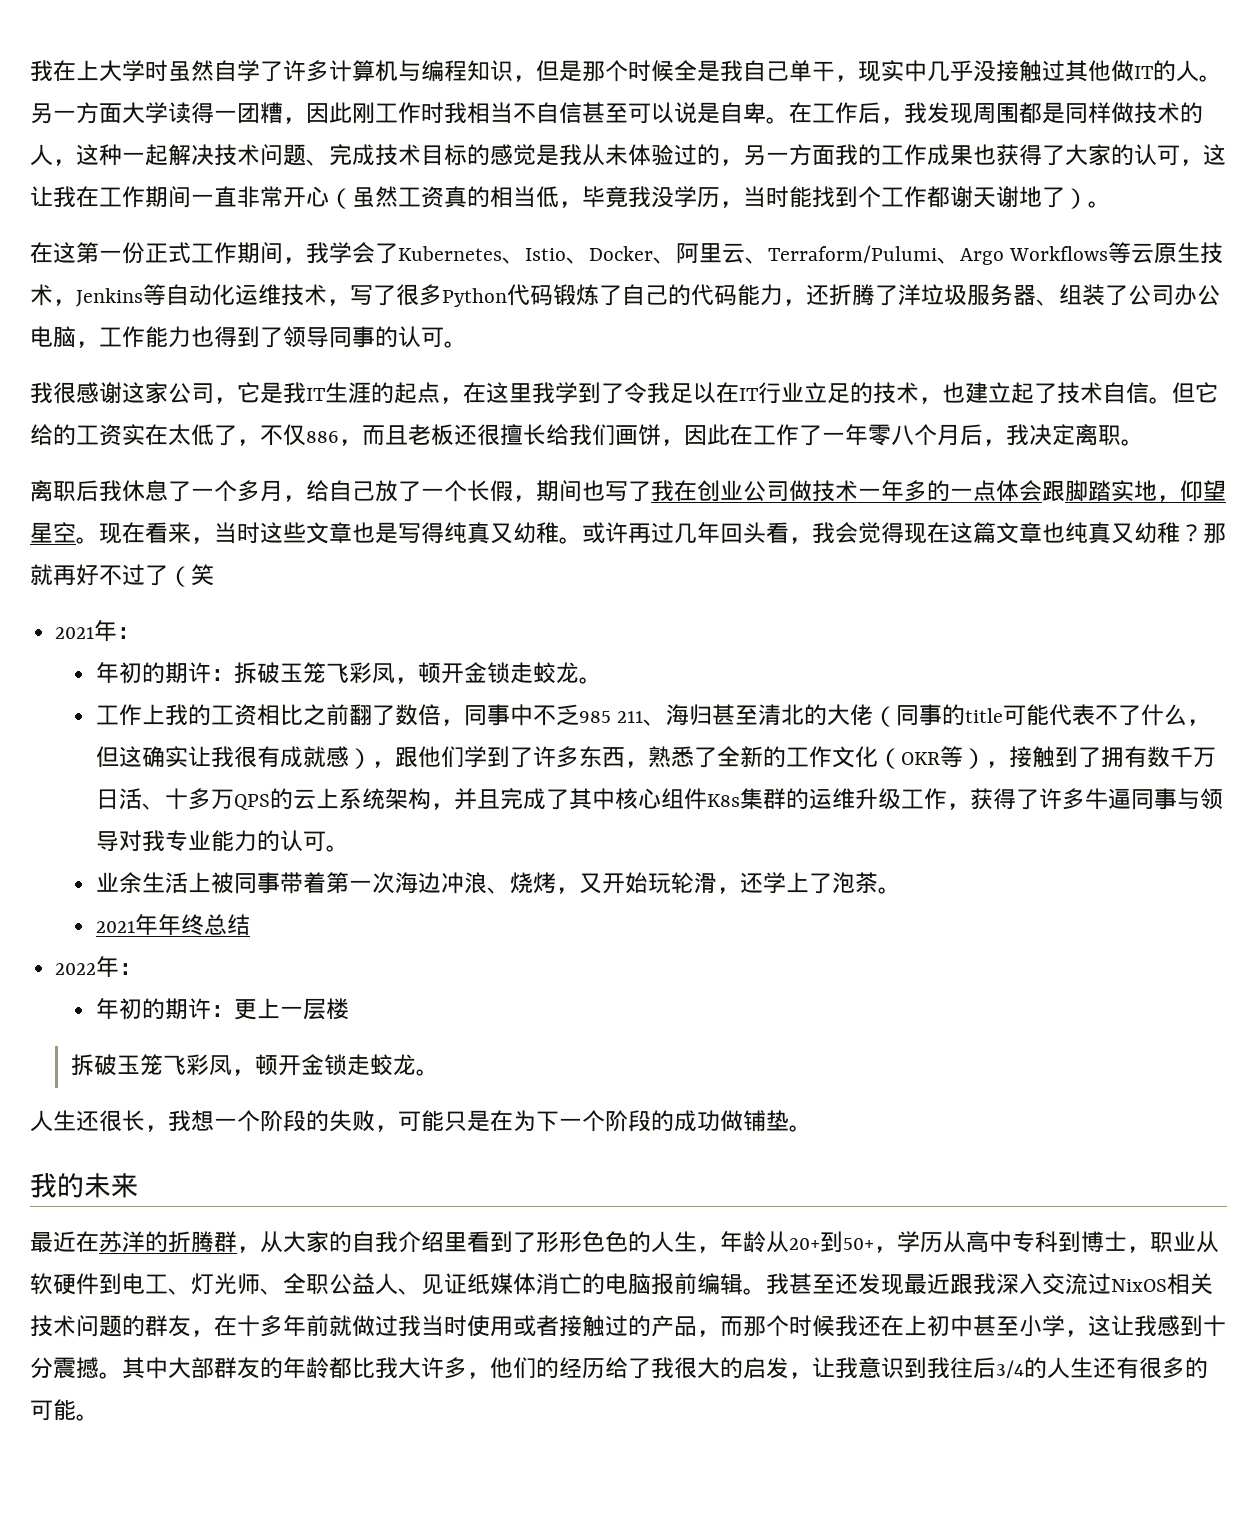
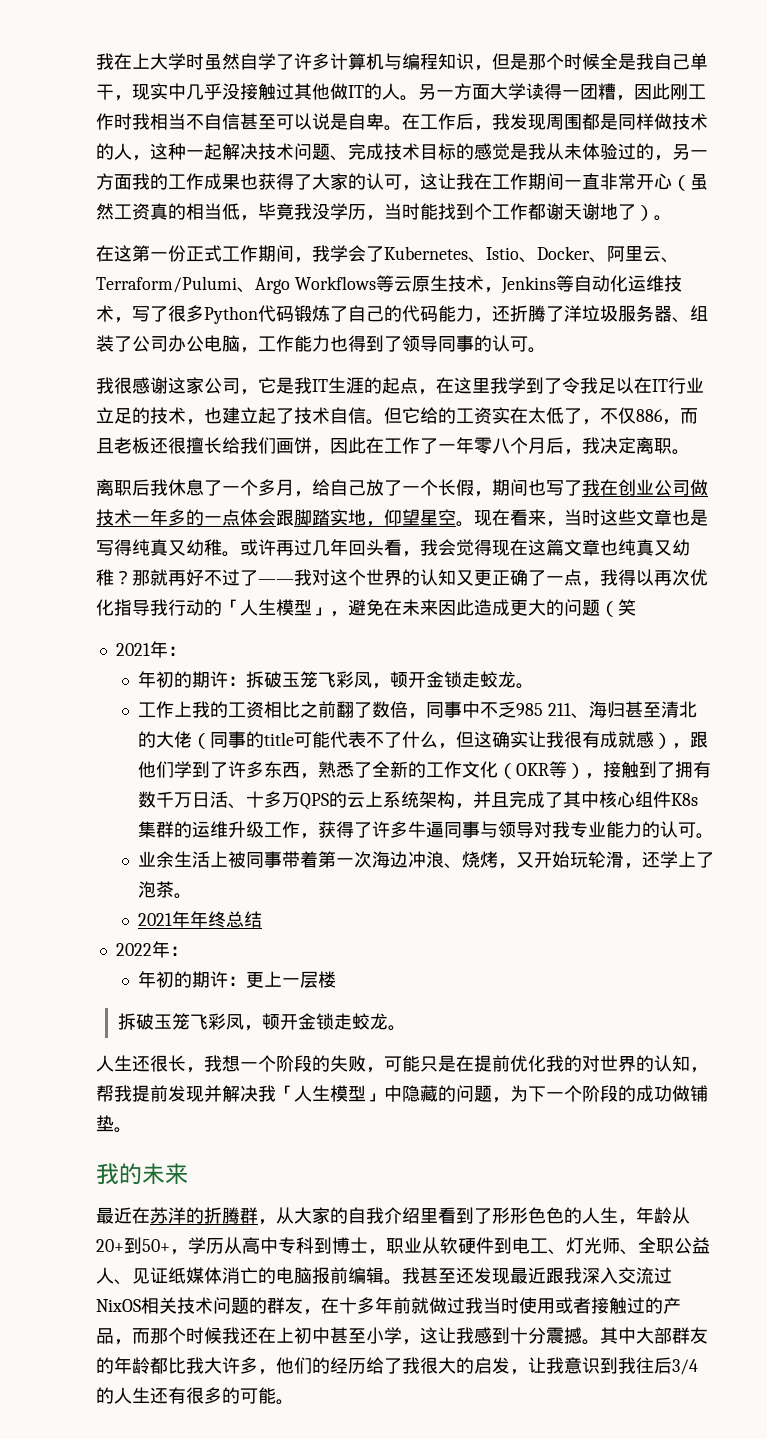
- 那就再好不过了（笑
+ 那就再好不过了——我对这个世界的认知又更正确了一点，我得以再次优化指导我行动的「人生模型」，避免在未来因此造成更大的问题（笑
- 人生还很长，我想一个阶段的失败，可能只是在为下一个阶段的成功做铺垫。
+ 人生还很长，我想一个阶段的失败，可能只是在提前优化我的对世界的认知，帮我提前发现并解决我「人生模型」中隐藏的问题，为下一个阶段的成功做铺垫。

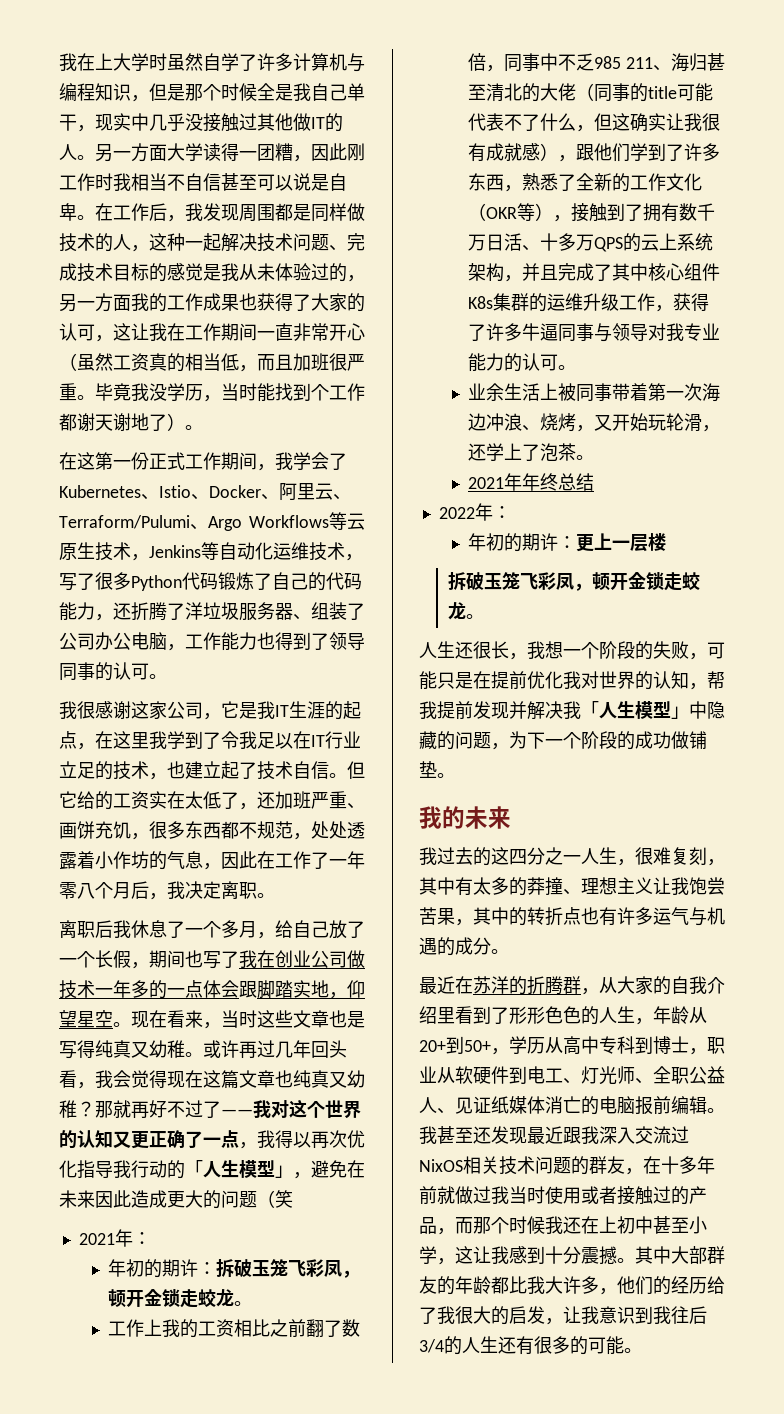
- 在工作后，我发现周围都是同样做技术的人，这种一起解决技术问题、完成技术目标的感觉是我从未体验过的，另一方面我的工作成果也获得了大家的认可，这让我在工作期间一直非常开心（虽然工资真的相当低，毕竟我没学历，当时能找到个工作都谢天谢地了）。
+ 在工作后，我发现周围都是同样做技术的人，这种一起解决技术问题、完成技术目标的感觉是我从未体验过的，另一方面我的工作成果也获得了大家的认可，这让我在工作期间一直非常开心（虽然工资真的相当低，而且加班很严重。毕竟我没学历，当时能找到个工作都谢天谢地了）。
- 但它给的工资实在太低了，不仅886，而且老板还很擅长给我们画饼，因此在工作了一年零八个月后，我决定离职。
+ 但它给的工资实在太低了，还加班严重、画饼充饥，很多东西都不规范，处处透露着小作坊的气息，因此在工作了一年零八个月后，我决定离职。
- 人生还很长，我想一个阶段的失败，可能只是在提前优化我的对世界的认知，帮我提前发现并解决我「人生模型」中隐藏的问题，为下一个阶段的成功做铺垫。
+ 人生还很长，我想一个阶段的失败，可能只是在提前优化我对世界的认知，帮我提前发现并解决我「人生模型」中隐藏的问题，为下一个阶段的成功做铺垫。
+ 我过去的这四分之一人生，很难复刻，其中有太多的莽撞、理想主义让我饱尝苦果，其中的转折点也有许多运气与机遇的成分。

